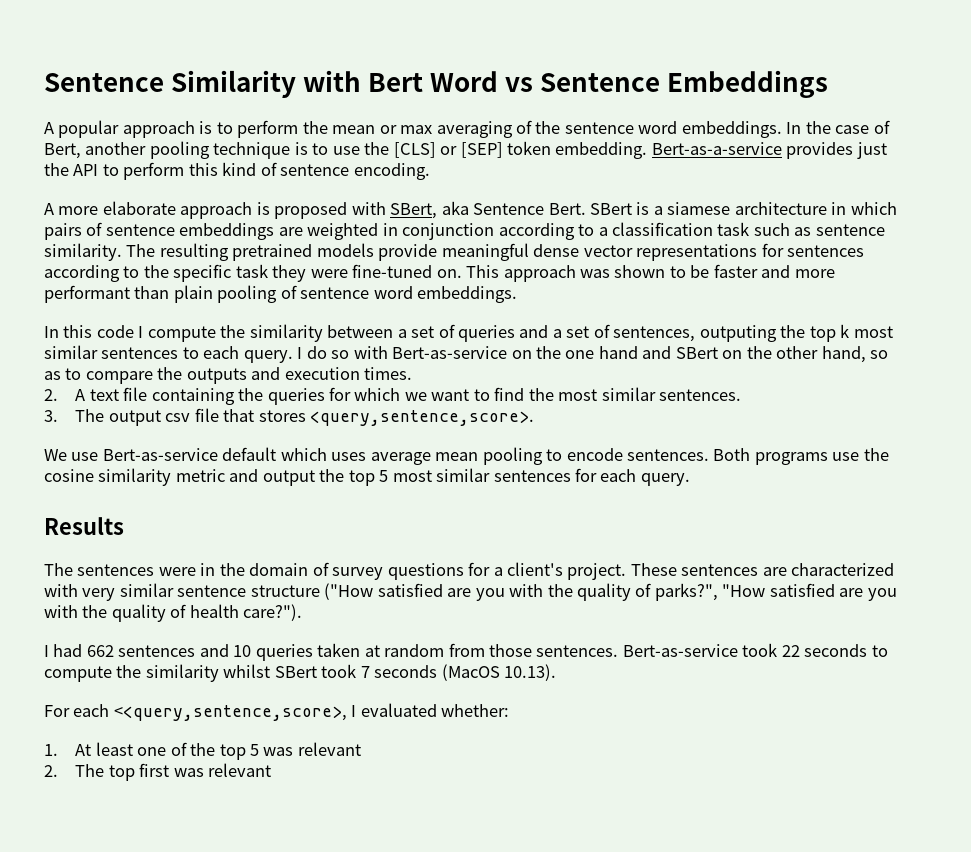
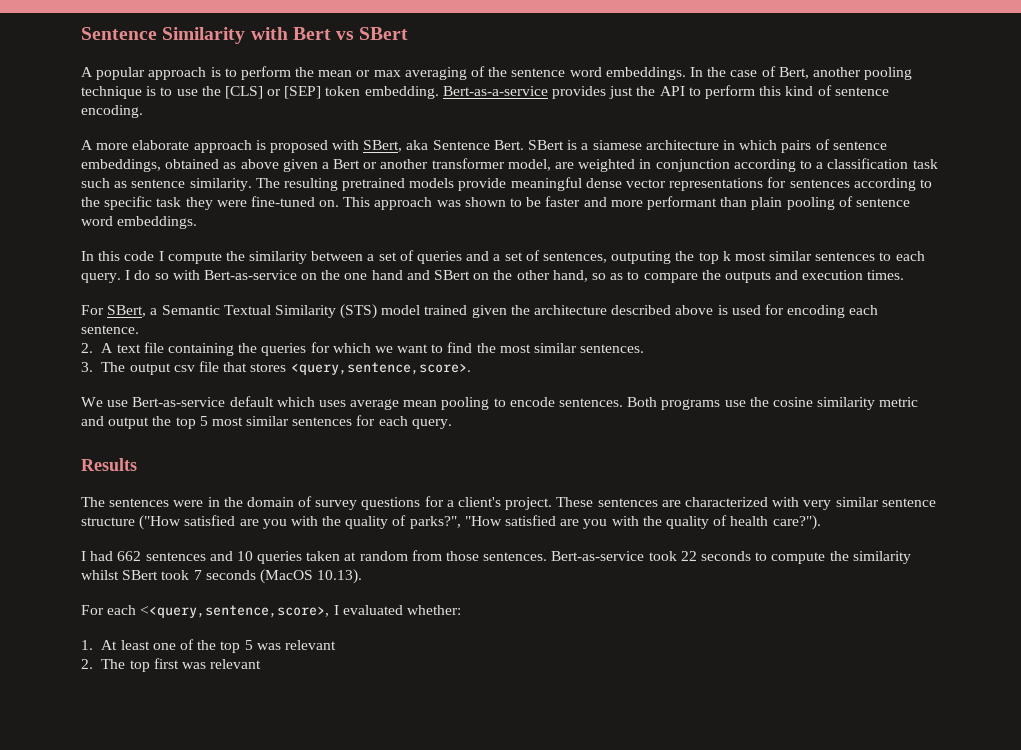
- Sentence Similarity with Bert Word vs Sentence Embeddings
+ Sentence Similarity with Bert vs SBert
- SBert is a siamese architecture in which pairs of sentence embeddings are weighted in conjunction according to a classification task such as sentence similarity.
+ SBert is a siamese architecture in which pairs of sentence embeddings, obtained as above given a Bert or another transformer model, are weighted in conjunction according to a classification task such as sentence similarity.
+ For SBert, a Semantic Textual Similarity (STS) model trained given the architecture described above is used for encoding each sentence.

